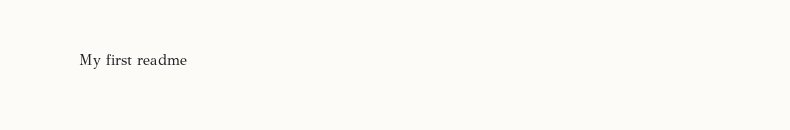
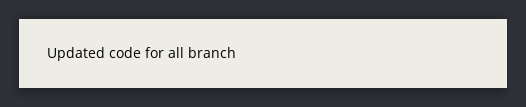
- My first readme
+ Updated code for all branch

